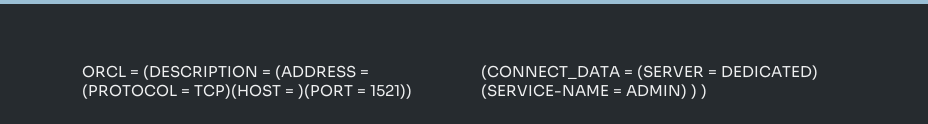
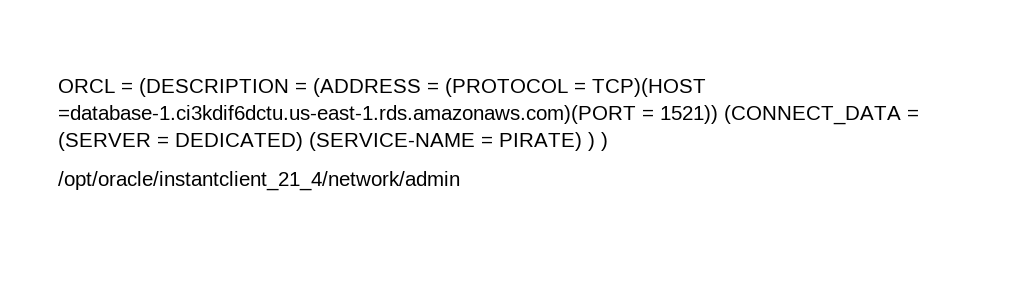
- ORCL = (DESCRIPTION = (ADDRESS = (PROTOCOL = TCP)(HOST = )(PORT = 1521)) (CONNECT_DATA = (SERVER = DEDICATED) (SERVICE-NAME = ADMIN) ) )
+ ORCL = (DESCRIPTION = (ADDRESS = (PROTOCOL = TCP)(HOST =database-1.ci3kdif6dctu.us-east-1.rds.amazonaws.com)(PORT = 1521)) (CONNECT_DATA = (SERVER = DEDICATED) (SERVICE-NAME = PIRATE) ) )
+ /opt/oracle/instantclient_21_4/network/admin

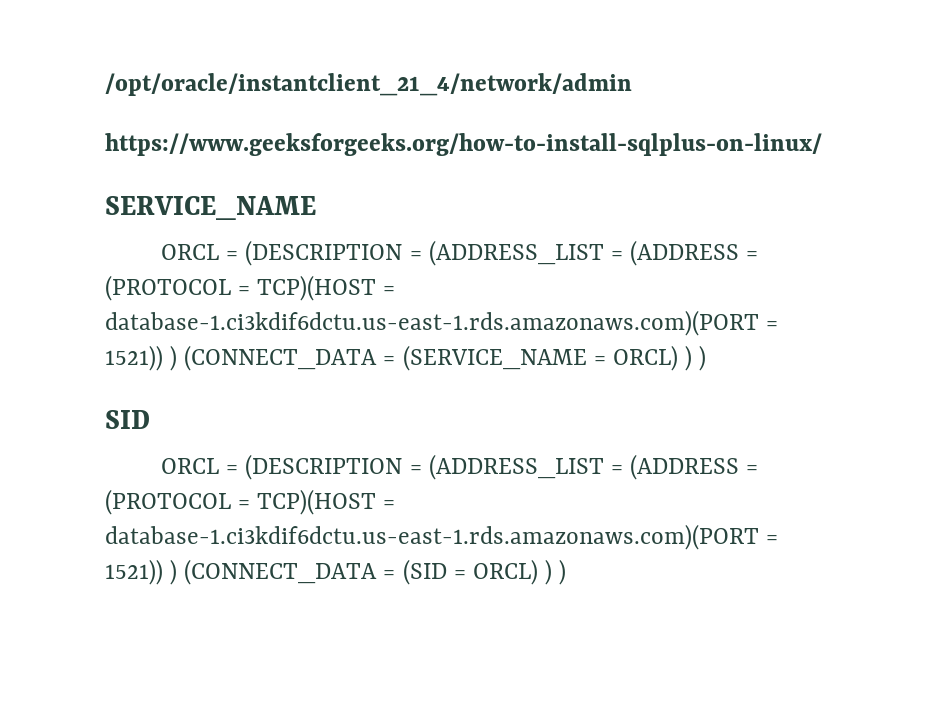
- ORCL = (DESCRIPTION = (ADDRESS = (PROTOCOL = TCP)(HOST =database-1.ci3kdif6dctu.us-east-1.rds.amazonaws.com)(PORT = 1521)) (CONNECT_DATA = (SERVER = DEDICATED) (SERVICE-NAME = PIRATE) ) )
  /opt/oracle/instantclient_21_4/network/admin
+ https://www.geeksforgeeks.org/how-to-install-sqlplus-on-linux/
+ SERVICE_NAME
+ ORCL = (DESCRIPTION = (ADDRESS_LIST = (ADDRESS = (PROTOCOL = TCP)(HOST = database-1.ci3kdif6dctu.us-east-1.rds.amazonaws.com)(PORT = 1521)) ) (CONNECT_DATA = (SERVICE_NAME = ORCL) ) )
+ SID
+ ORCL = (DESCRIPTION = (ADDRESS_LIST = (ADDRESS = (PROTOCOL = TCP)(HOST = database-1.ci3kdif6dctu.us-east-1.rds.amazonaws.com)(PORT = 1521)) ) (CONNECT_DATA = (SID = ORCL) ) )

